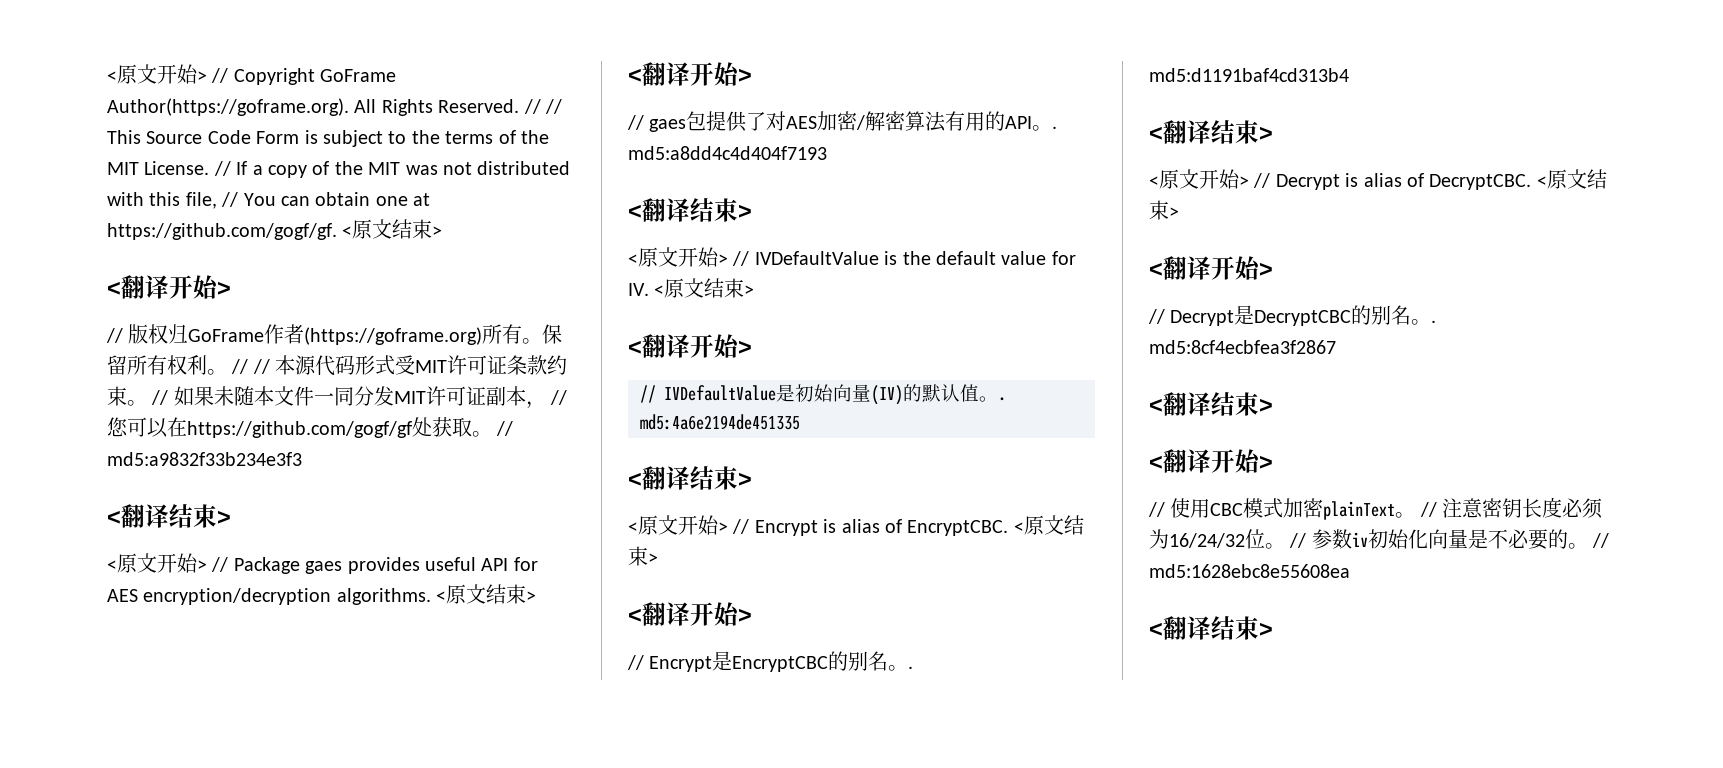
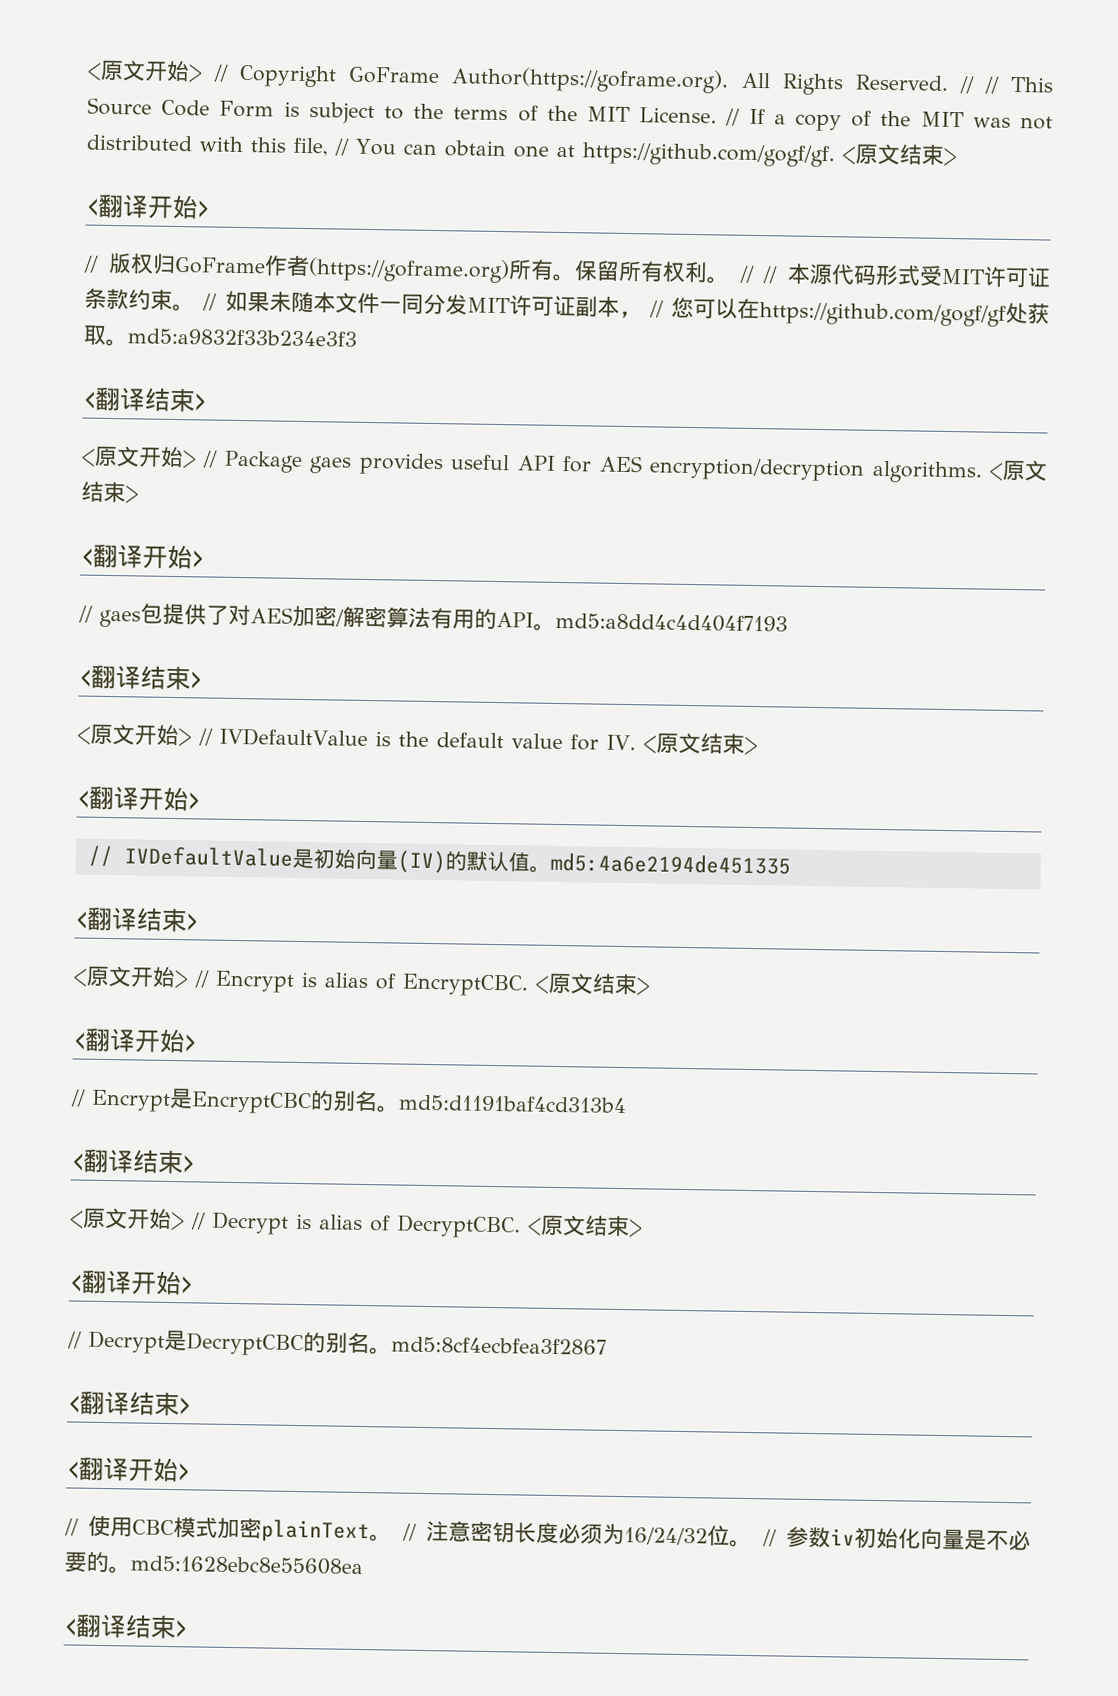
- // 如果未随本文件一同分发MIT许可证副本， // 您可以在https://github.com/gogf/gf处获取。 // md5:a9832f33b234e3f3
+ // 如果未随本文件一同分发MIT许可证副本， // 您可以在https://github.com/gogf/gf处获取。md5:a9832f33b234e3f3
- // gaes包提供了对AES加密/解密算法有用的API。. md5:a8dd4c4d404f7193
+ // gaes包提供了对AES加密/解密算法有用的API。md5:a8dd4c4d404f7193
- // IVDefaultValue是初始向量(IV)的默认值。. md5:4a6e2194de451335
+ // IVDefaultValue是初始向量(IV)的默认值。md5:4a6e2194de451335
- // Encrypt是EncryptCBC的别名。. md5:d1191baf4cd313b4
+ // Encrypt是EncryptCBC的别名。md5:d1191baf4cd313b4
- // Decrypt是DecryptCBC的别名。. md5:8cf4ecbfea3f2867
+ // Decrypt是DecryptCBC的别名。md5:8cf4ecbfea3f2867
- // 参数iv初始化向量是不必要的。 // md5:1628ebc8e55608ea
+ // 参数iv初始化向量是不必要的。md5:1628ebc8e55608ea

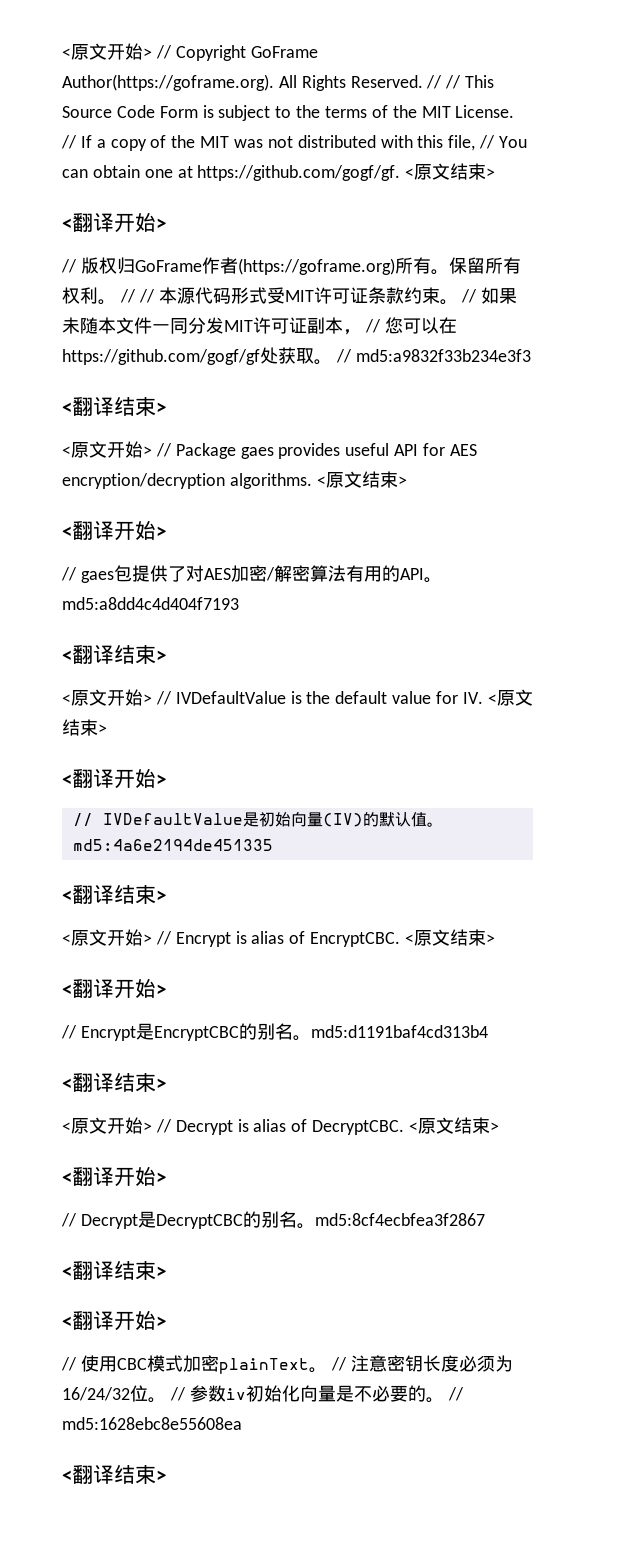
- // 如果未随本文件一同分发MIT许可证副本， // 您可以在https://github.com/gogf/gf处获取。md5:a9832f33b234e3f3
+ // 如果未随本文件一同分发MIT许可证副本， // 您可以在https://github.com/gogf/gf处获取。 // md5:a9832f33b234e3f3
- // 参数iv初始化向量是不必要的。md5:1628ebc8e55608ea
+ // 参数iv初始化向量是不必要的。 // md5:1628ebc8e55608ea

